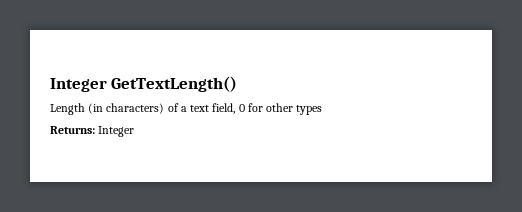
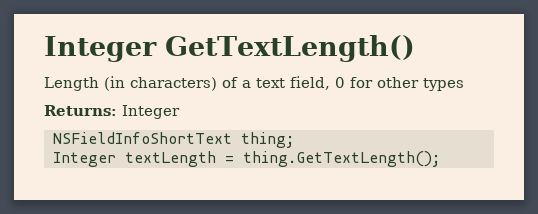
+ NSFieldInfoShortText thing;
+ Integer textLength = thing.GetTextLength();

